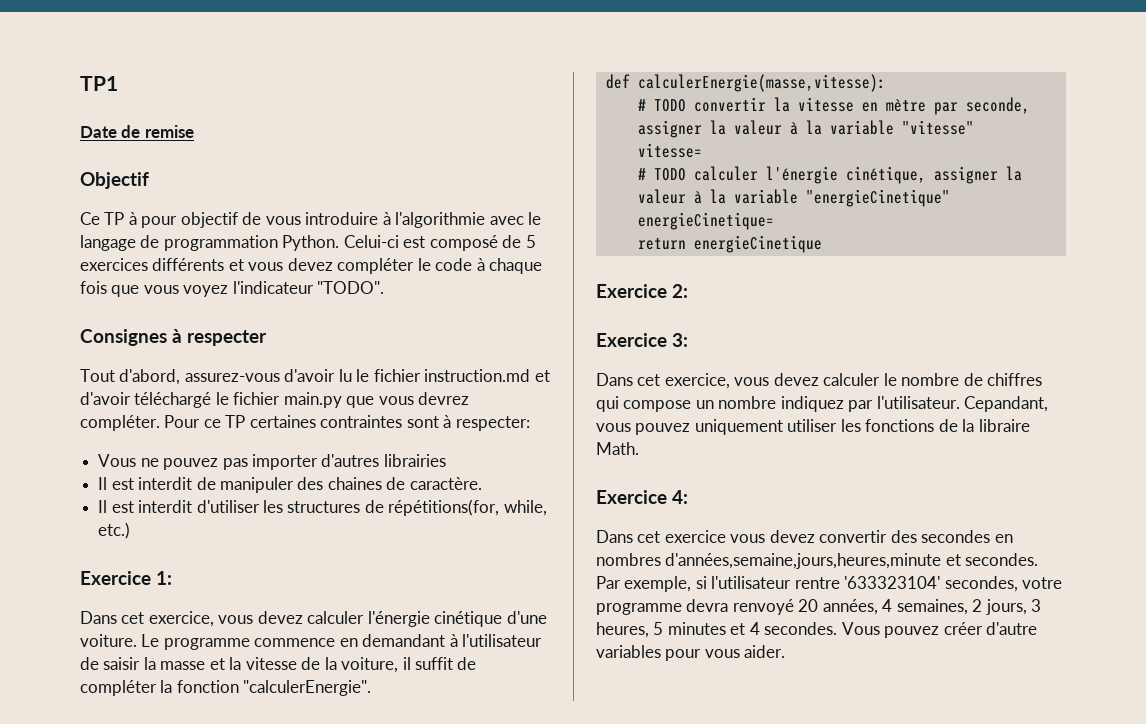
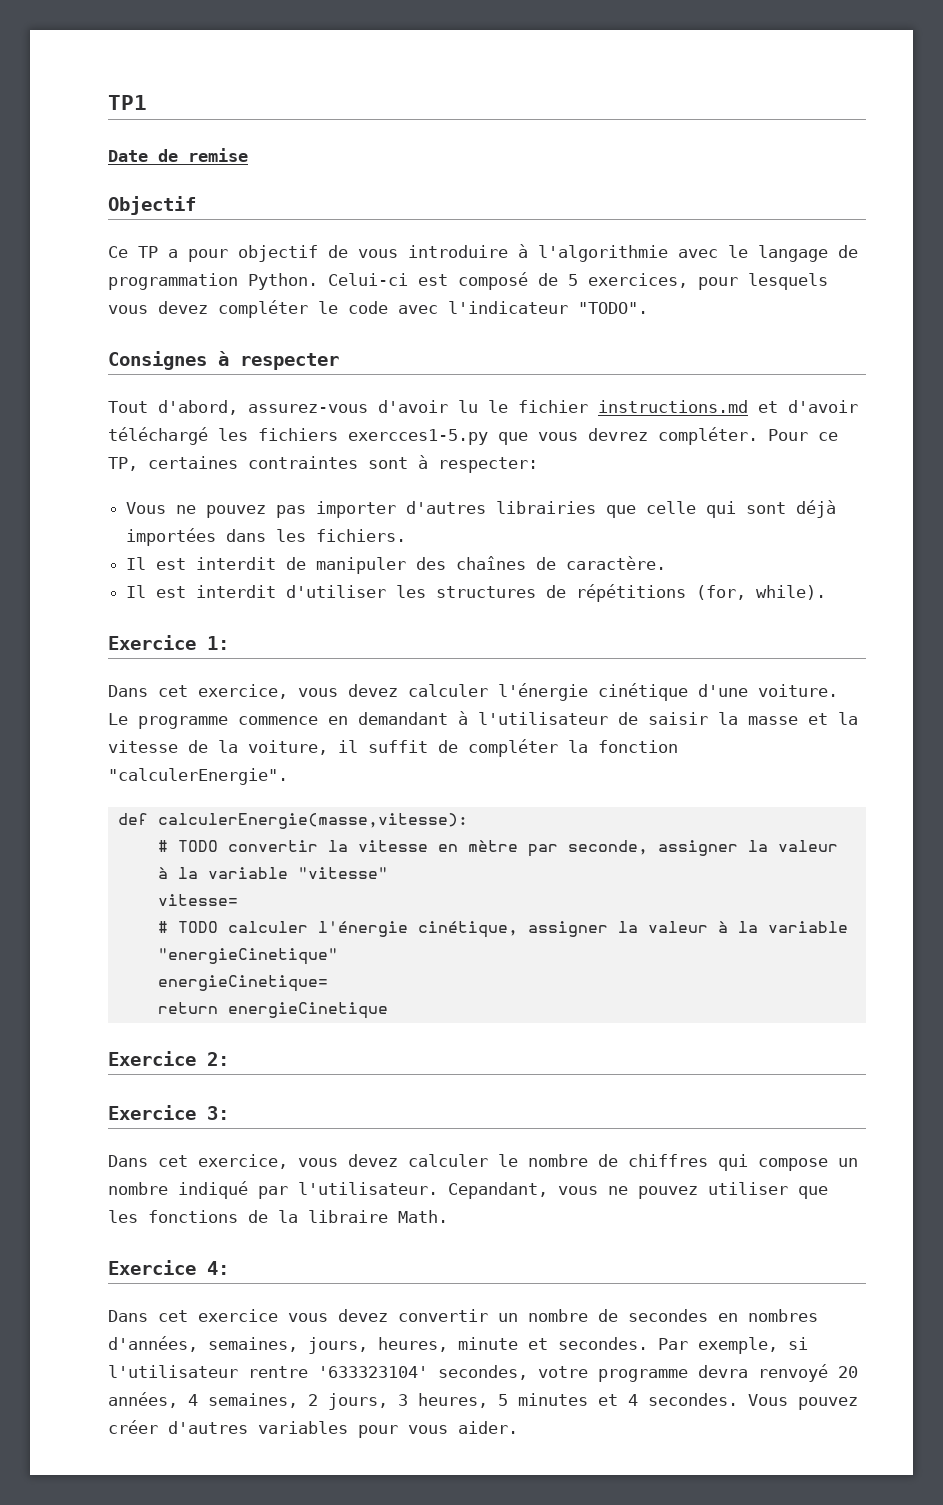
- Ce TP à pour objectif de vous introduire à l'algorithmie avec le langage de programmation Python.
+ Ce TP a pour objectif de vous introduire à l'algorithmie avec le langage de programmation Python.
- Celui-ci est composé de 5 exercices différents et vous devez compléter le code à chaque fois que vous voyez l'indicateur "TODO".
+ Celui-ci est composé de 5 exercices, pour lesquels vous devez compléter le code avec l'indicateur "TODO".
- Tout d'abord, assurez-vous d'avoir lu le fichier instruction.md et d'avoir téléchargé le fichier main.py que vous devrez compléter.
+ Tout d'abord, assurez-vous d'avoir lu le fichier instructions.md et d'avoir téléchargé les fichiers exercces1-5.py que vous devrez compléter.
- Pour ce TP certaines contraintes sont à respecter:
+ Pour ce TP, certaines contraintes sont à respecter:
- Vous ne pouvez pas importer d'autres librairies
+ Vous ne pouvez pas importer d'autres librairies que celle qui sont déjà importées dans les fichiers.
- Il est interdit de manipuler des chaines de caractère.
+ Il est interdit de manipuler des chaînes de caractère.
- Il est interdit d'utiliser les structures de répétitions(for, while, etc.)
+ Il est interdit d'utiliser les structures de répétitions (for, while).
- Dans cet exercice, vous devez calculer le nombre de chiffres qui compose un nombre indiquez par l'utilisateur.
+ Dans cet exercice, vous devez calculer le nombre de chiffres qui compose un nombre indiqué par l'utilisateur.
- Cepandant, vous pouvez uniquement utiliser les fonctions de la libraire Math.
+ Cepandant, vous ne pouvez utiliser que les fonctions de la libraire Math.
- Dans cet exercice vous devez convertir des secondes en nombres d'années,semaine,jours,heures,minute et secondes.
+ Dans cet exercice vous devez convertir un nombre de secondes en nombres d'années, semaines, jours, heures, minute et secondes.
- Vous pouvez créer d'autre variables pour vous aider.
+ Vous pouvez créer d'autres variables pour vous aider.

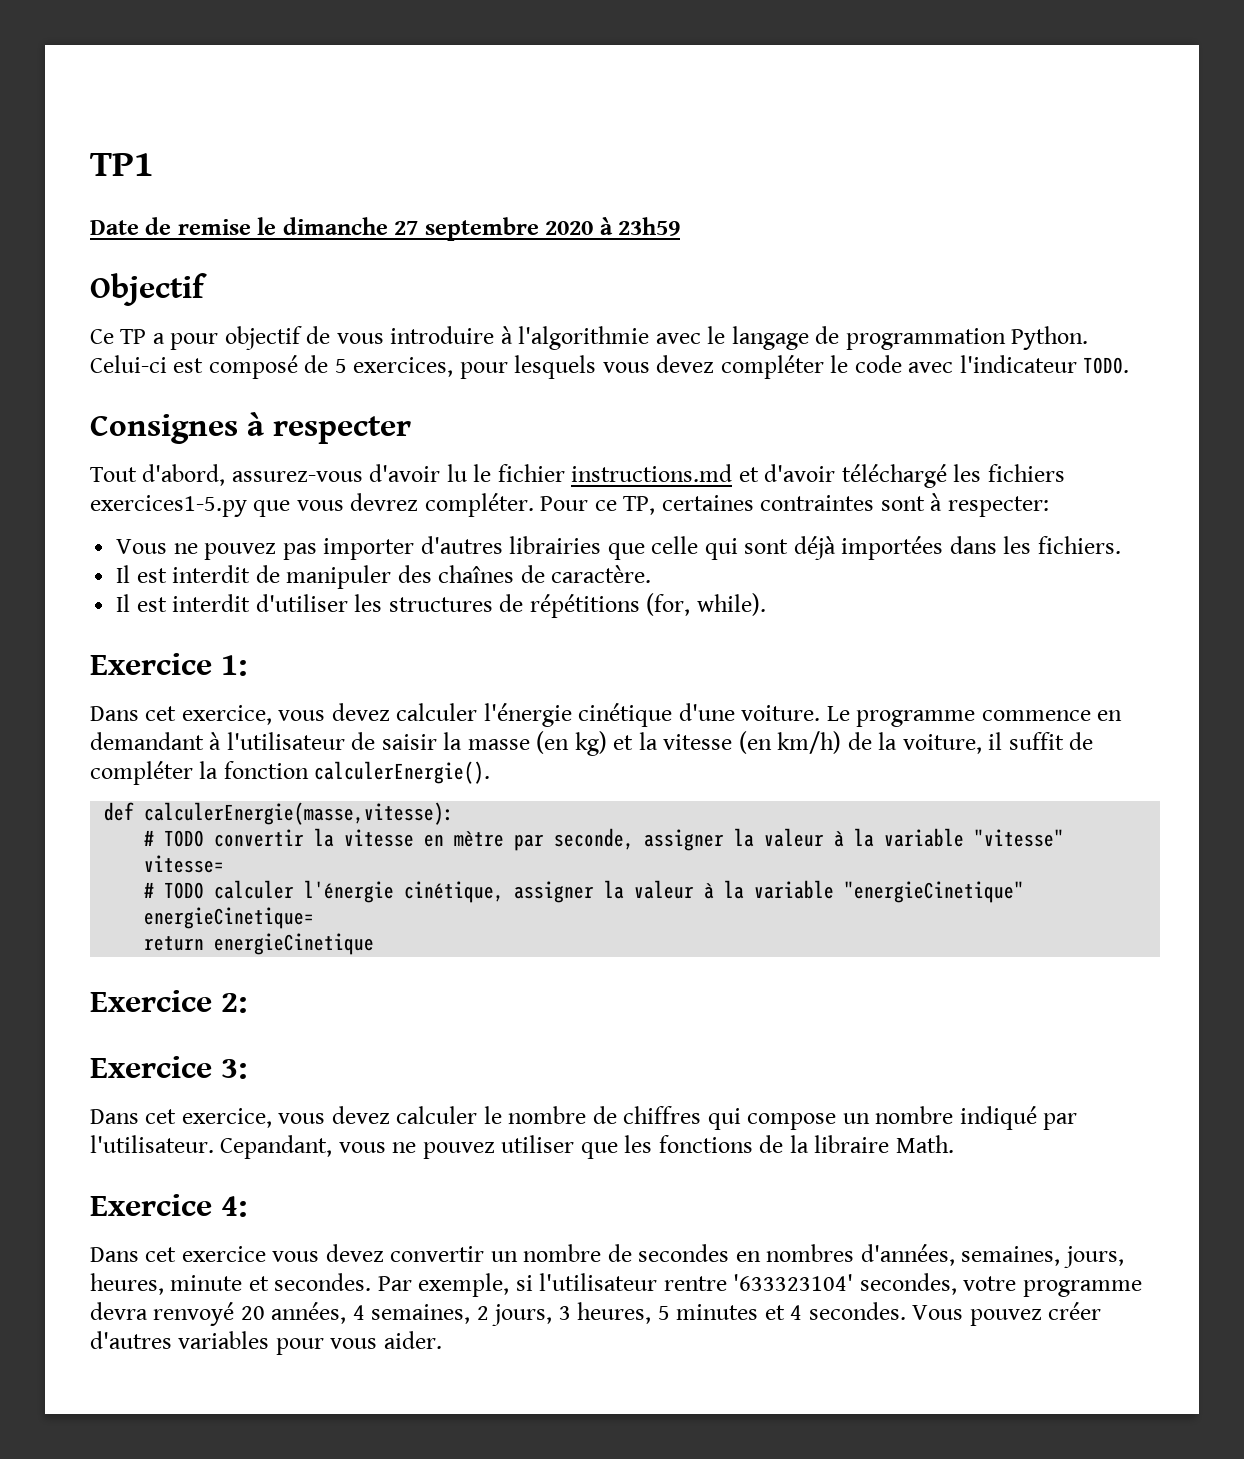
- Date de remise
+ Date de remise le dimanche 27 septembre 2020 à 23h59
- Celui-ci est composé de 5 exercices, pour lesquels vous devez compléter le code avec l'indicateur "TODO".
+ Celui-ci est composé de 5 exercices, pour lesquels vous devez compléter le code avec l'indicateur TODO.
- Tout d'abord, assurez-vous d'avoir lu le fichier instructions.md et d'avoir téléchargé les fichiers exercces1-5.py que vous devrez compléter.
+ Tout d'abord, assurez-vous d'avoir lu le fichier instructions.md et d'avoir téléchargé les fichiers exercices1-5.py que vous devrez compléter.
- Le programme commence en demandant à l'utilisateur de saisir la masse et la vitesse de la voiture, il suffit de compléter la fonction "calculerEnergie".
+ Le programme commence en demandant à l'utilisateur de saisir la masse (en kg) et la vitesse (en km/h) de la voiture, il suffit de compléter la fonction calculerEnergie().

